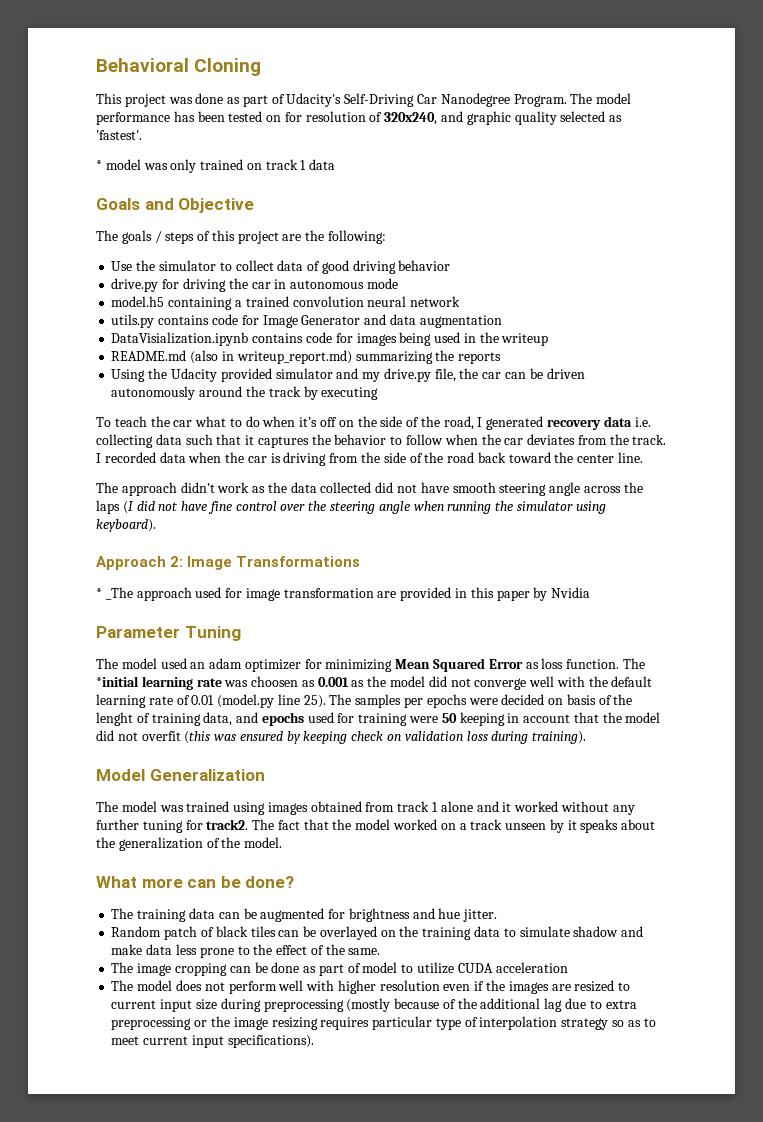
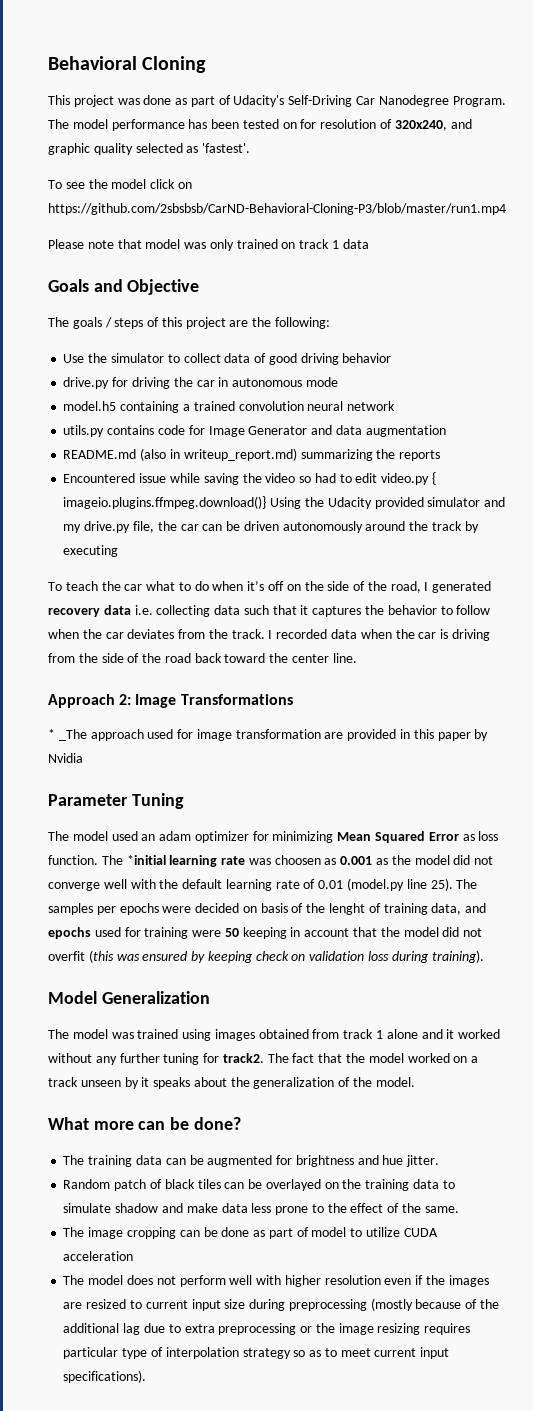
- * model was only trained on track 1 data
+ To see the model click on https://github.com/2sbsbsb/CarND-Behavioral-Cloning-P3/blob/master/run1.mp4
+ Please note that model was only trained on track 1 data
- DataVisialization.ipynb contains code for images being used in the writeup
- Using the Udacity provided simulator and my drive.py file, the car can be driven autonomously around the track by executing
+ Encountered issue while saving the video so had to edit video.py { imageio.plugins.ffmpeg.download()} Using the Udacity provided simulator and my drive.py file, the car can be driven autonomously around the track by executing
- The approach didn't work as the data collected did not have smooth steering angle across the laps (I did not have fine control over the steering angle when running the simulator using keyboard).

